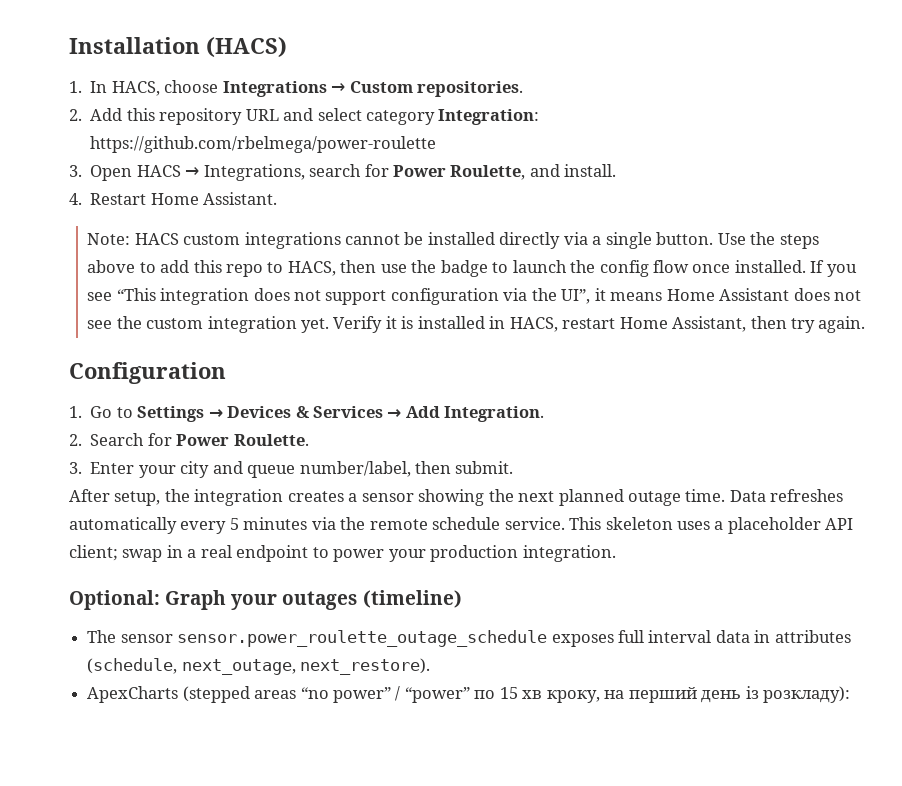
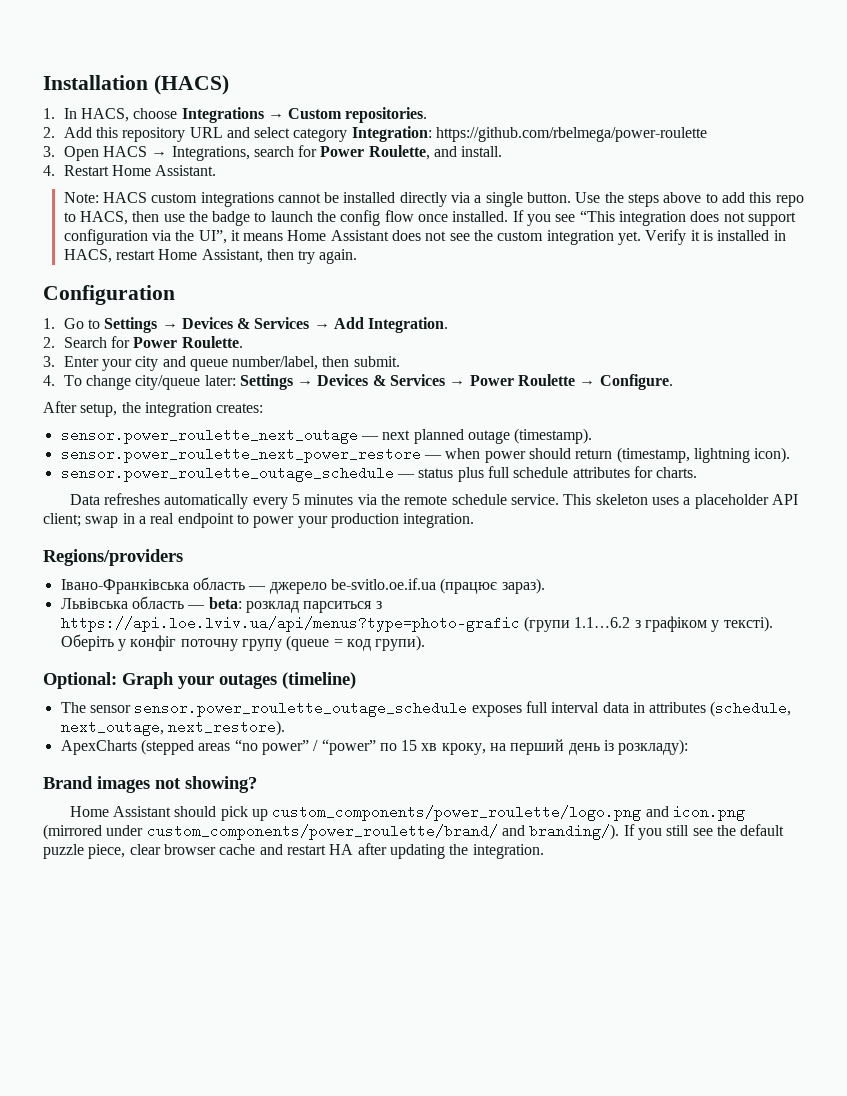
- After setup, the integration creates a sensor showing the next planned outage time. Data refreshes automatically every 5 minutes via the remote schedule service.
+ 4. To change city/queue later: Settings → Devices & Services → Power Roulette → Configure.
+ After setup, the integration creates:
+ sensor.power_roulette_next_outage — next planned outage (timestamp).
+ sensor.power_roulette_next_power_restore — when power should return (timestamp, lightning icon).
+ sensor.power_roulette_outage_schedule — status plus full schedule attributes for charts.
+ Data refreshes automatically every 5 minutes via the remote schedule service.
+ Regions/providers
+ Івано-Франківська область — джерело be-svitlo.oe.if.ua (працює зараз).
+ Львівська область — beta: розклад парситься з https://api.loe.lviv.ua/api/menus?type=photo-grafic (групи 1.1…6.2 з графіком у тексті). Оберіть у конфіг поточну групу (queue = код групи).
+ Brand images not showing?
+ Home Assistant should pick up custom_components/power_roulette/logo.png and icon.png (mirrored under custom_components/power_roulette/brand/ and branding/). If you still see the default puzzle piece, clear browser cache and restart HA after updating the integration.

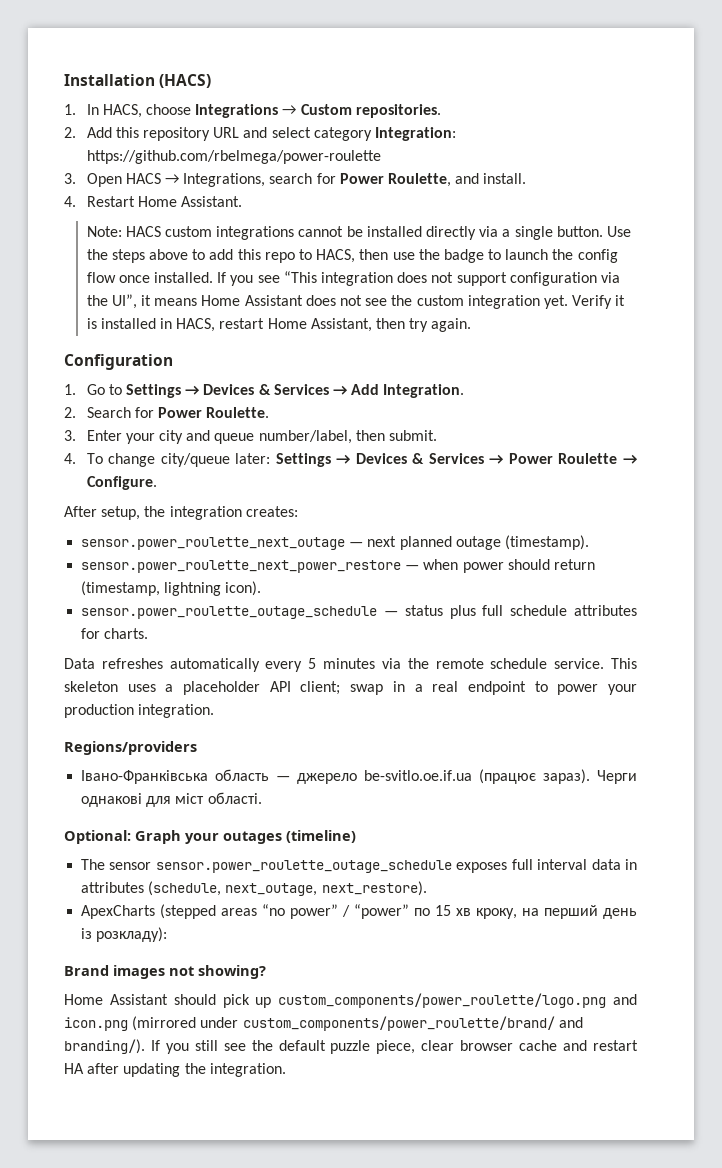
- Івано-Франківська область — джерело be-svitlo.oe.if.ua (працює зараз).
- Львівська область — beta: розклад парситься з https://api.loe.lviv.ua/api/menus?type=photo-grafic (групи 1.1…6.2 з графіком у тексті). Оберіть у конфіг поточну групу (queue = код групи).
+ Івано-Франківська область — джерело be-svitlo.oe.if.ua (працює зараз). Черги однакові для міст області.

